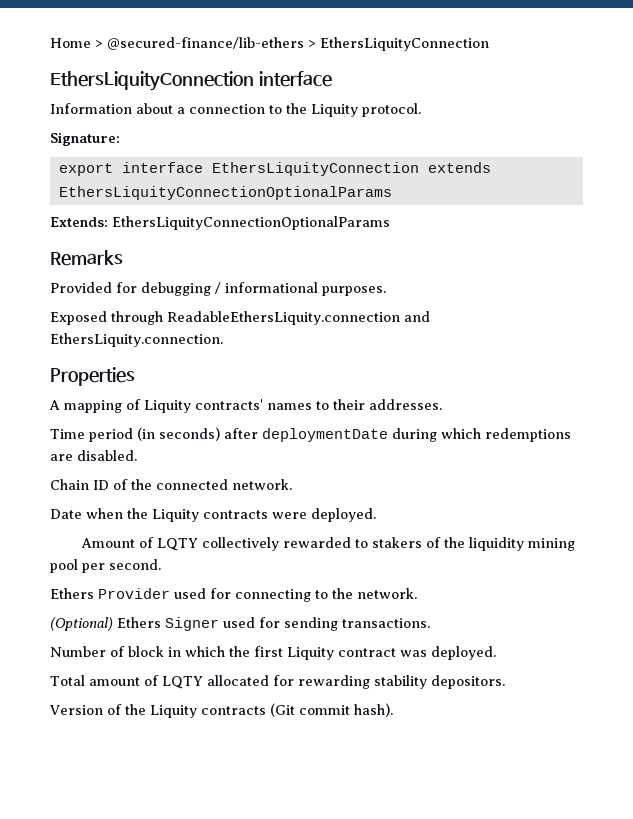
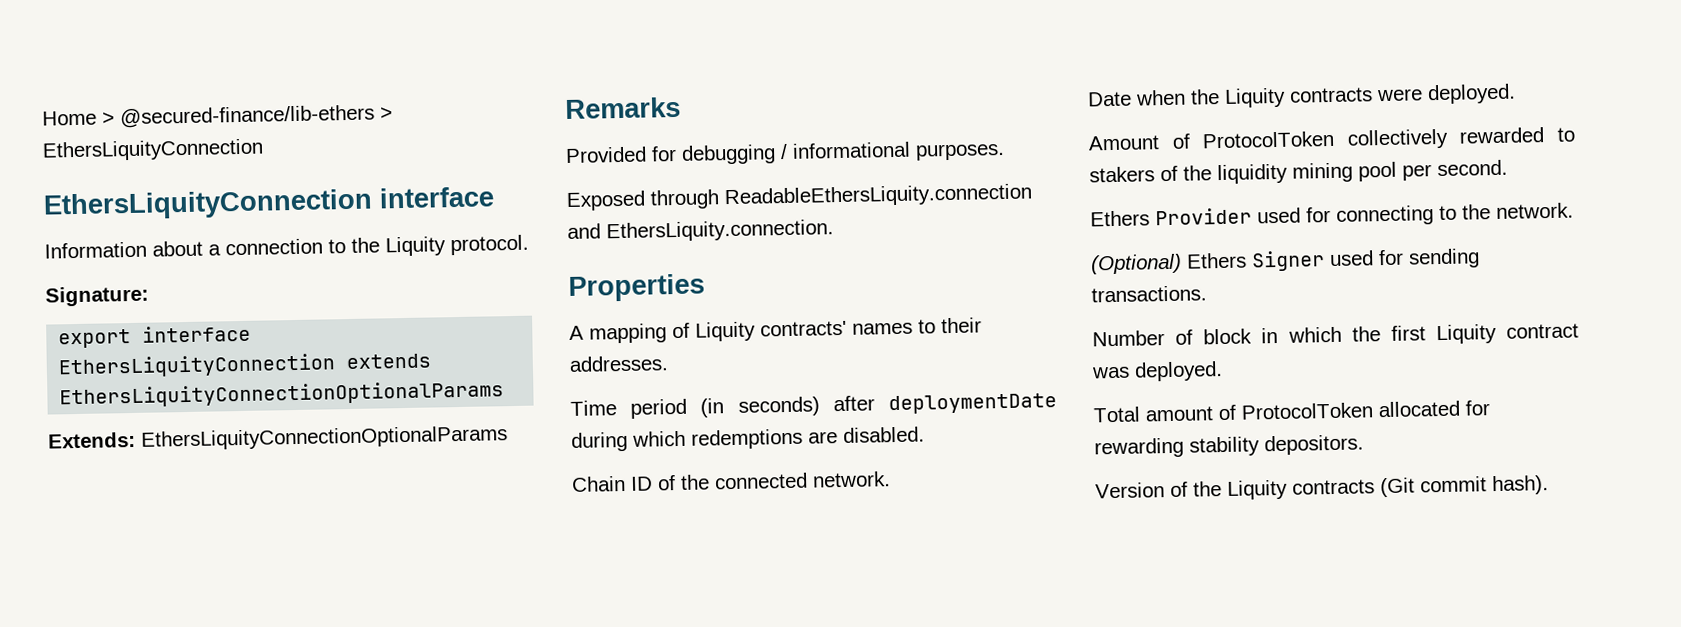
- Amount of LQTY collectively rewarded to stakers of the liquidity mining pool per second.
+ Amount of ProtocolToken collectively rewarded to stakers of the liquidity mining pool per second.
- Total amount of LQTY allocated for rewarding stability depositors.
+ Total amount of ProtocolToken allocated for rewarding stability depositors.

